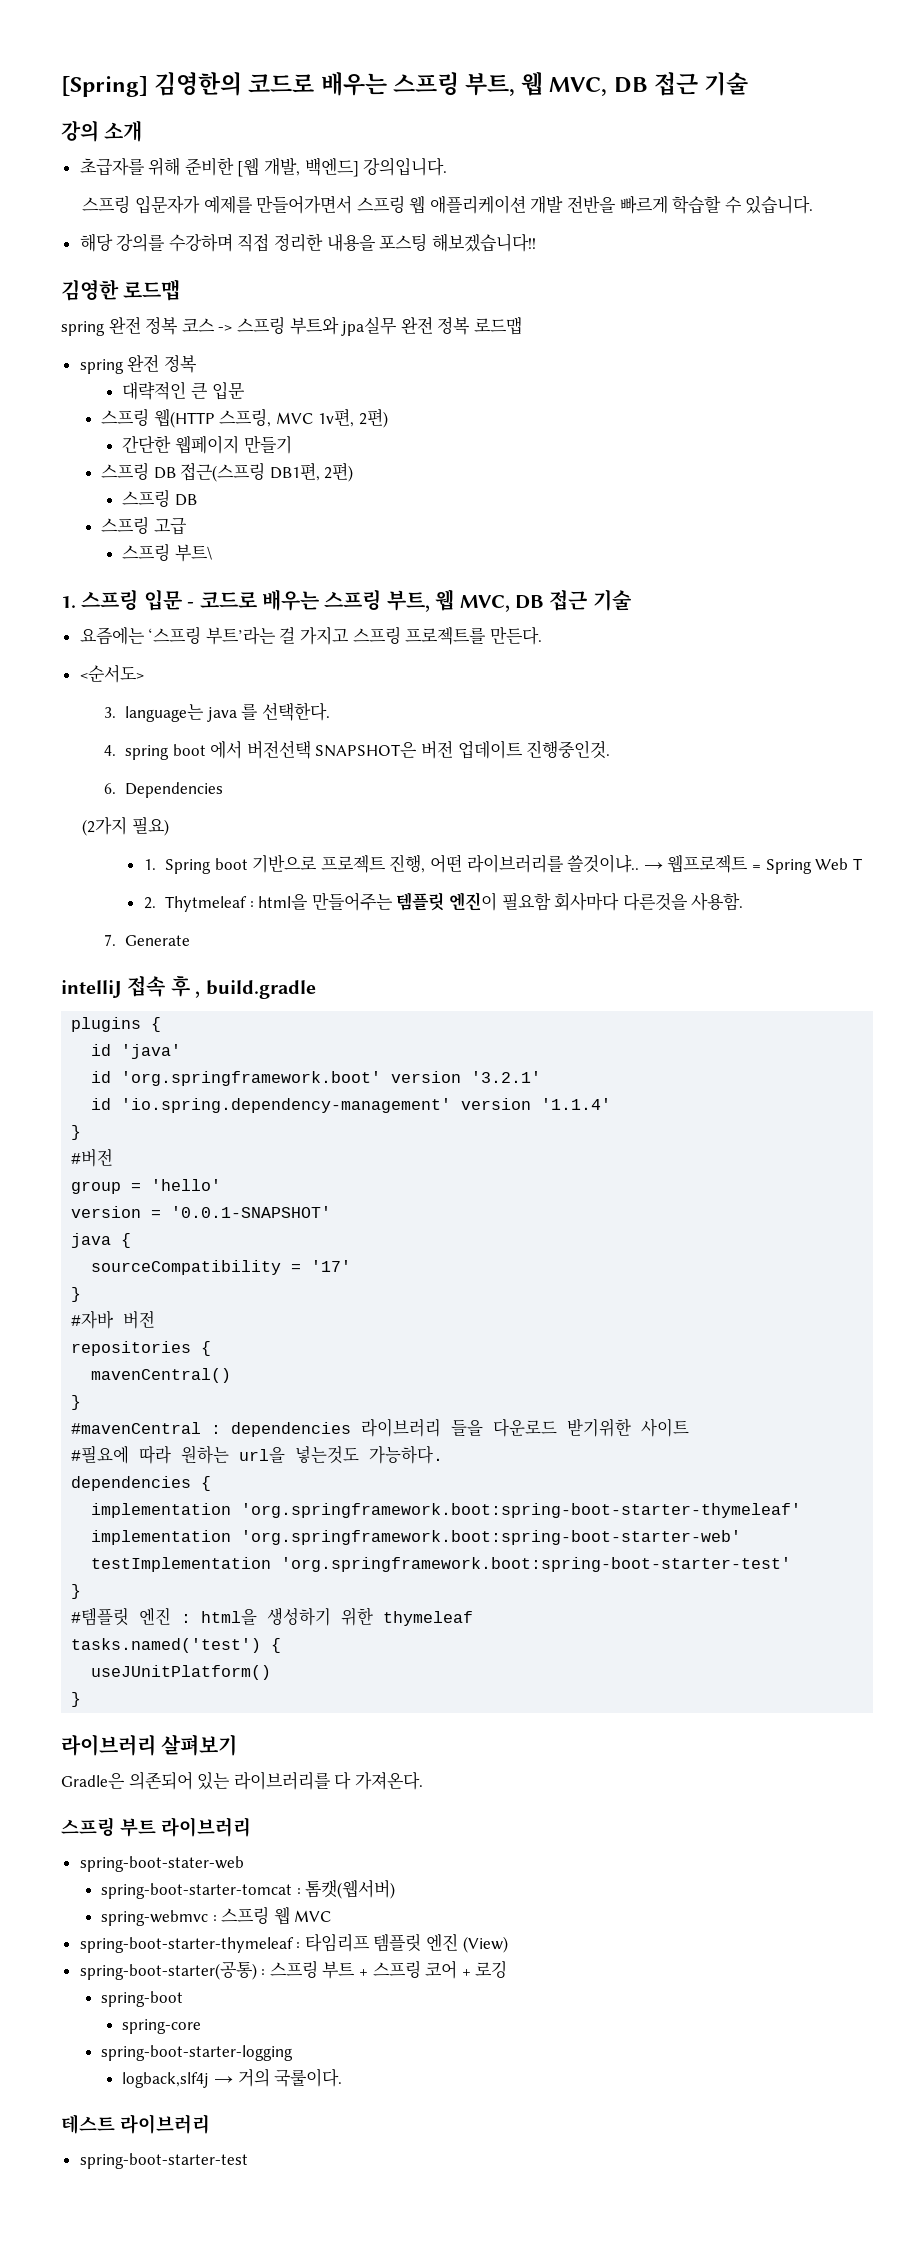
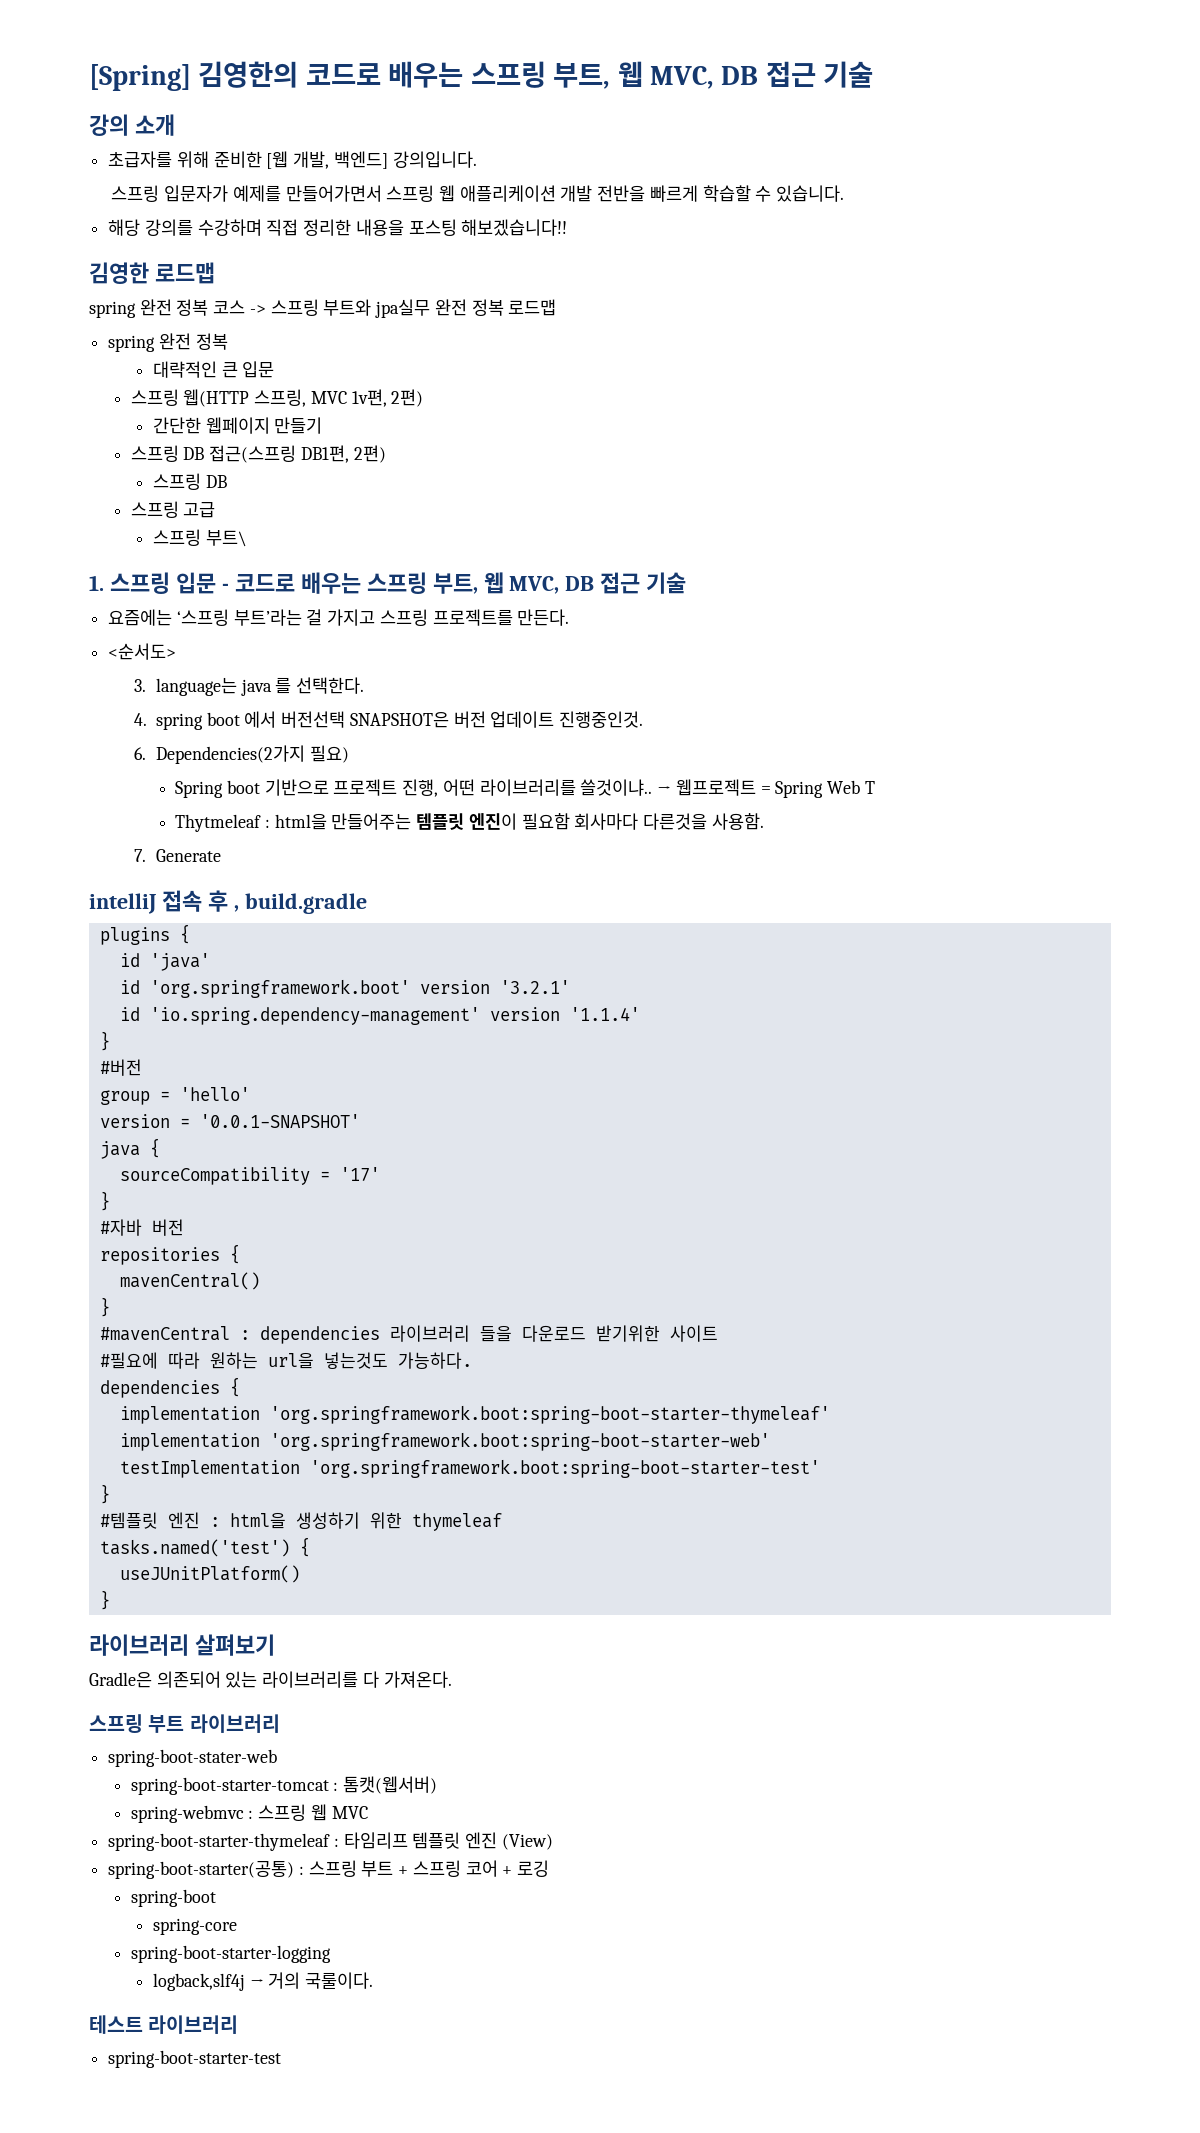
- 6. Dependencies
- (2가지 필요)
+ 6. Dependencies(2가지 필요)
- 1. Spring boot 기반으로 프로젝트 진행, 어떤 라이브러리를 쓸것이냐..
+ Spring boot 기반으로 프로젝트 진행, 어떤 라이브러리를 쓸것이냐..
- 2. Thytmeleaf : html을 만들어주는 템플릿 엔진이 필요함 회사마다 다른것을 사용함.
+ Thytmeleaf : html을 만들어주는 템플릿 엔진이 필요함 회사마다 다른것을 사용함.

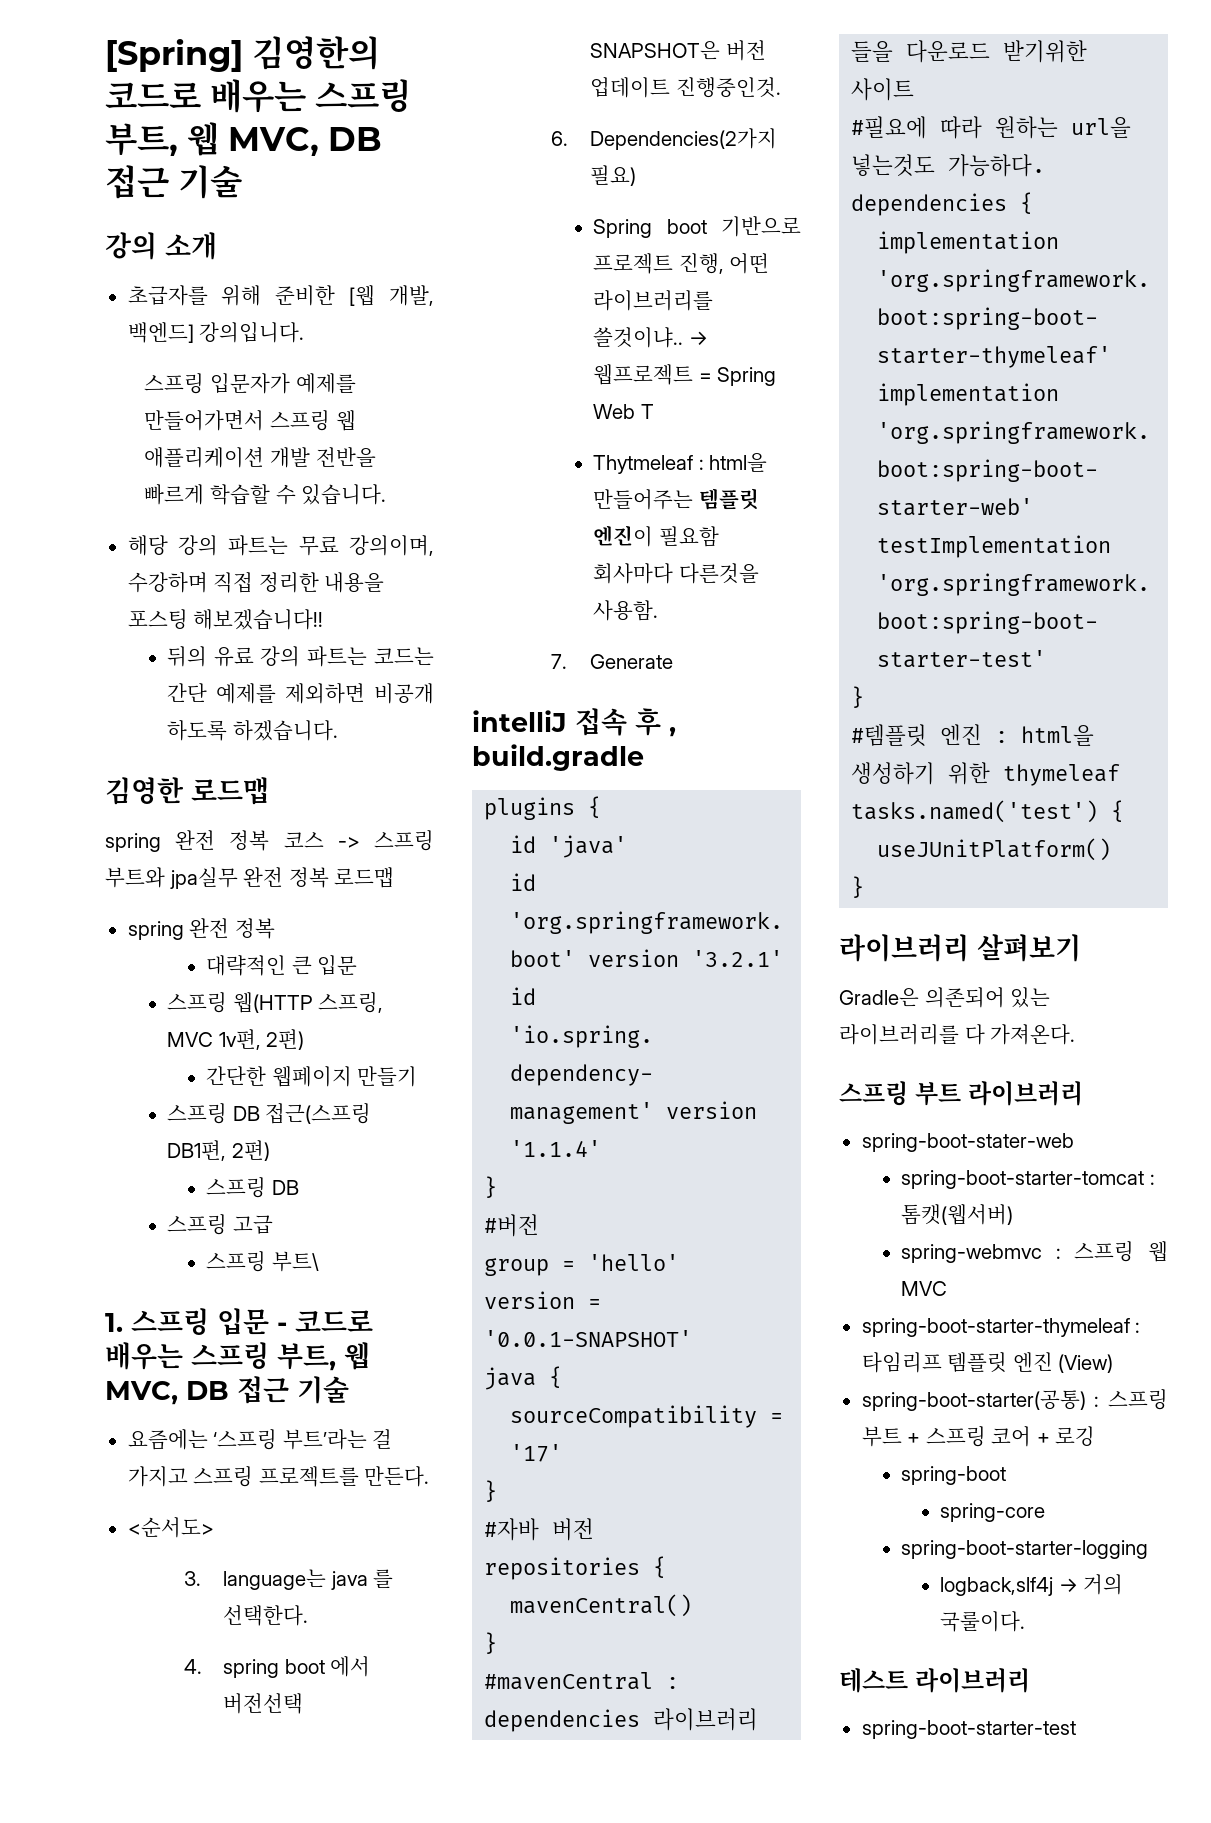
- 해당 강의를 수강하며 직접 정리한 내용을 포스팅 해보겠습니다!!
+ 해당 강의 파트는 무료 강의이며, 수강하며 직접 정리한 내용을 포스팅 해보겠습니다!!
+ 뒤의 유료 강의 파트는 코드는 간단 예제를 제외하면 비공개 하도록 하겠습니다.

